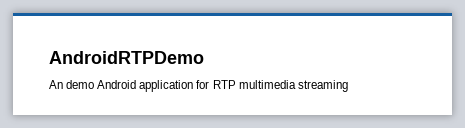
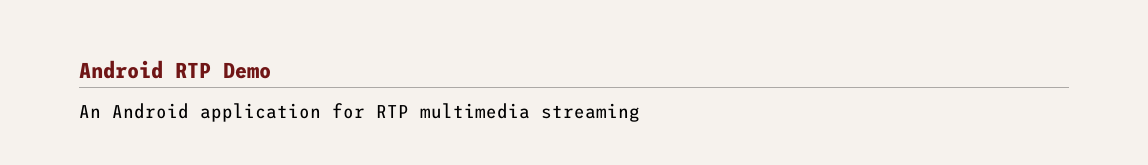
- AndroidRTPDemo
+ Android RTP Demo
- An demo Android application for RTP multimedia streaming
+ An Android application for RTP multimedia streaming

